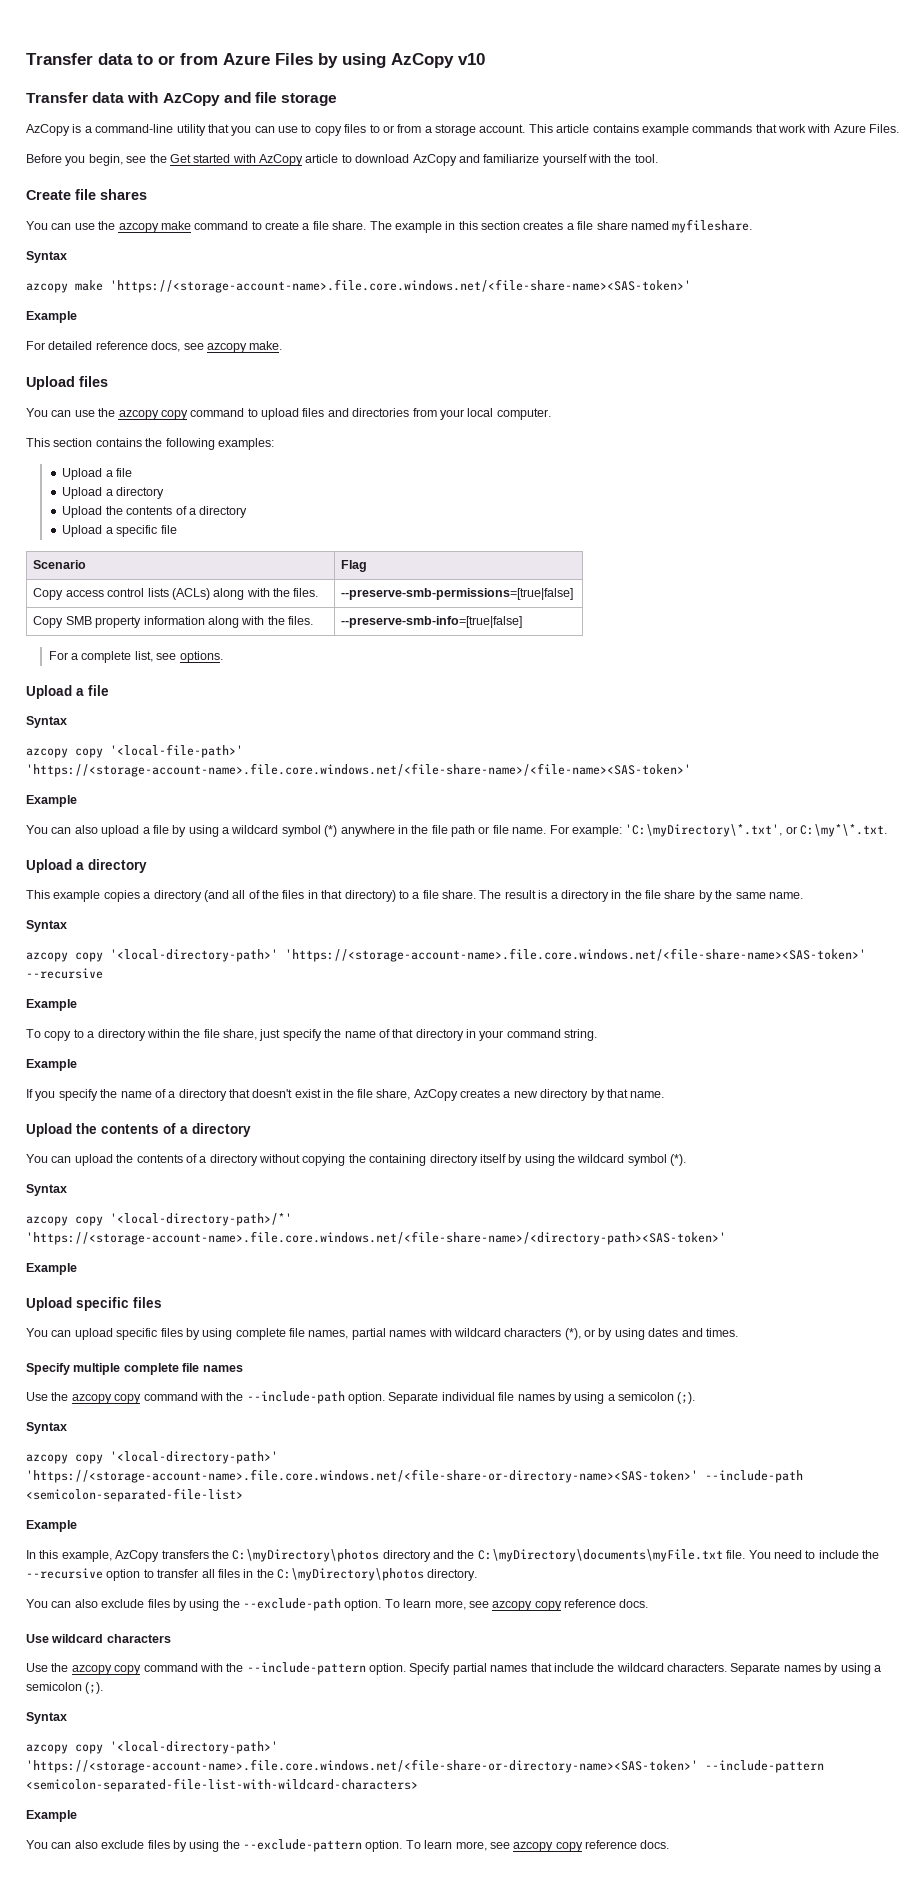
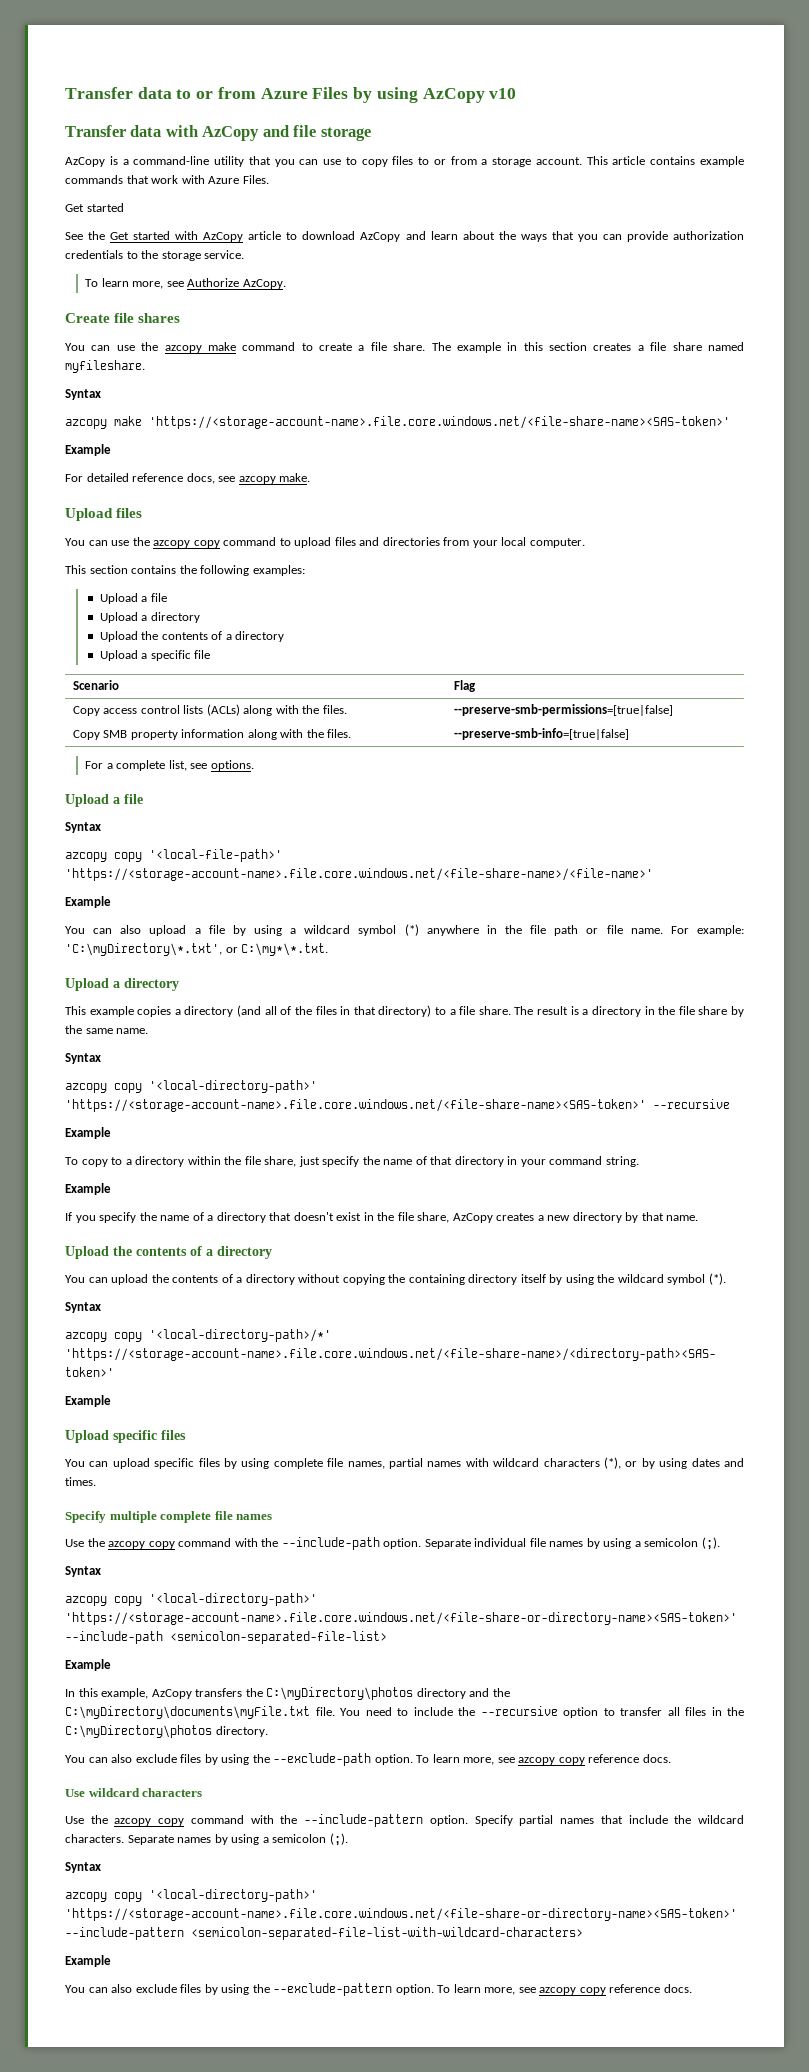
  This article contains example commands that work with Azure Files.
- Before you begin, see the Get started with AzCopy article to download AzCopy and familiarize yourself with the tool.
+ Get started
+ See the Get started with AzCopy article to download AzCopy and learn about the ways that you can provide authorization credentials to the storage service.
+ To learn more, see Authorize AzCopy.
- azcopy copy '<local-file-path>' 'https://<storage-account-name>.file.core.windows.net/<file-share-name>/<file-name><SAS-token>'
+ azcopy copy '<local-file-path>' 'https://<storage-account-name>.file.core.windows.net/<file-share-name>/<file-name>'

